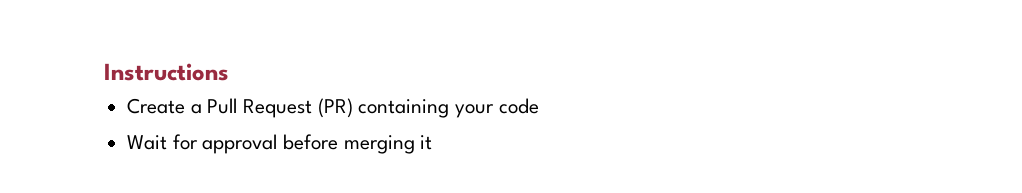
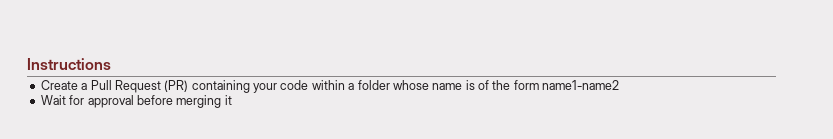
- Create a Pull Request (PR) containing your code
+ Create a Pull Request (PR) containing your code within a folder whose name is of the form name1-name2

